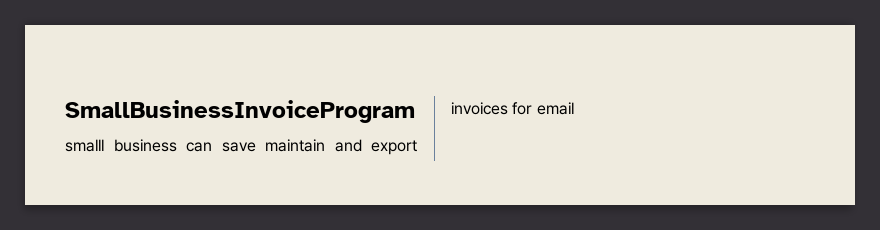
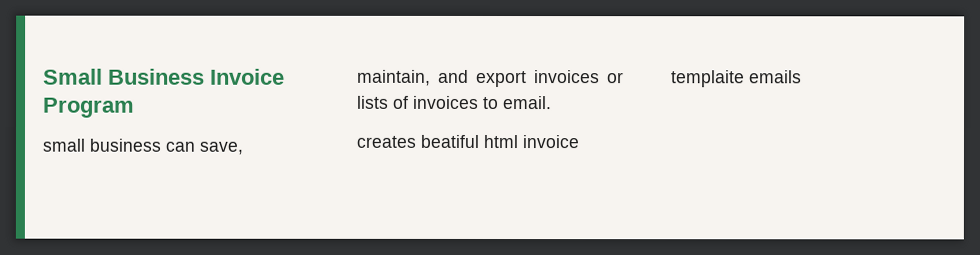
- SmallBusinessInvoiceProgram
- smalll business can save maintain and export invoices for email
+ Small Business Invoice Program
+ small business can save, maintain, and export invoices or lists of invoices to email.
+ creates beatiful html invoice templaite emails

